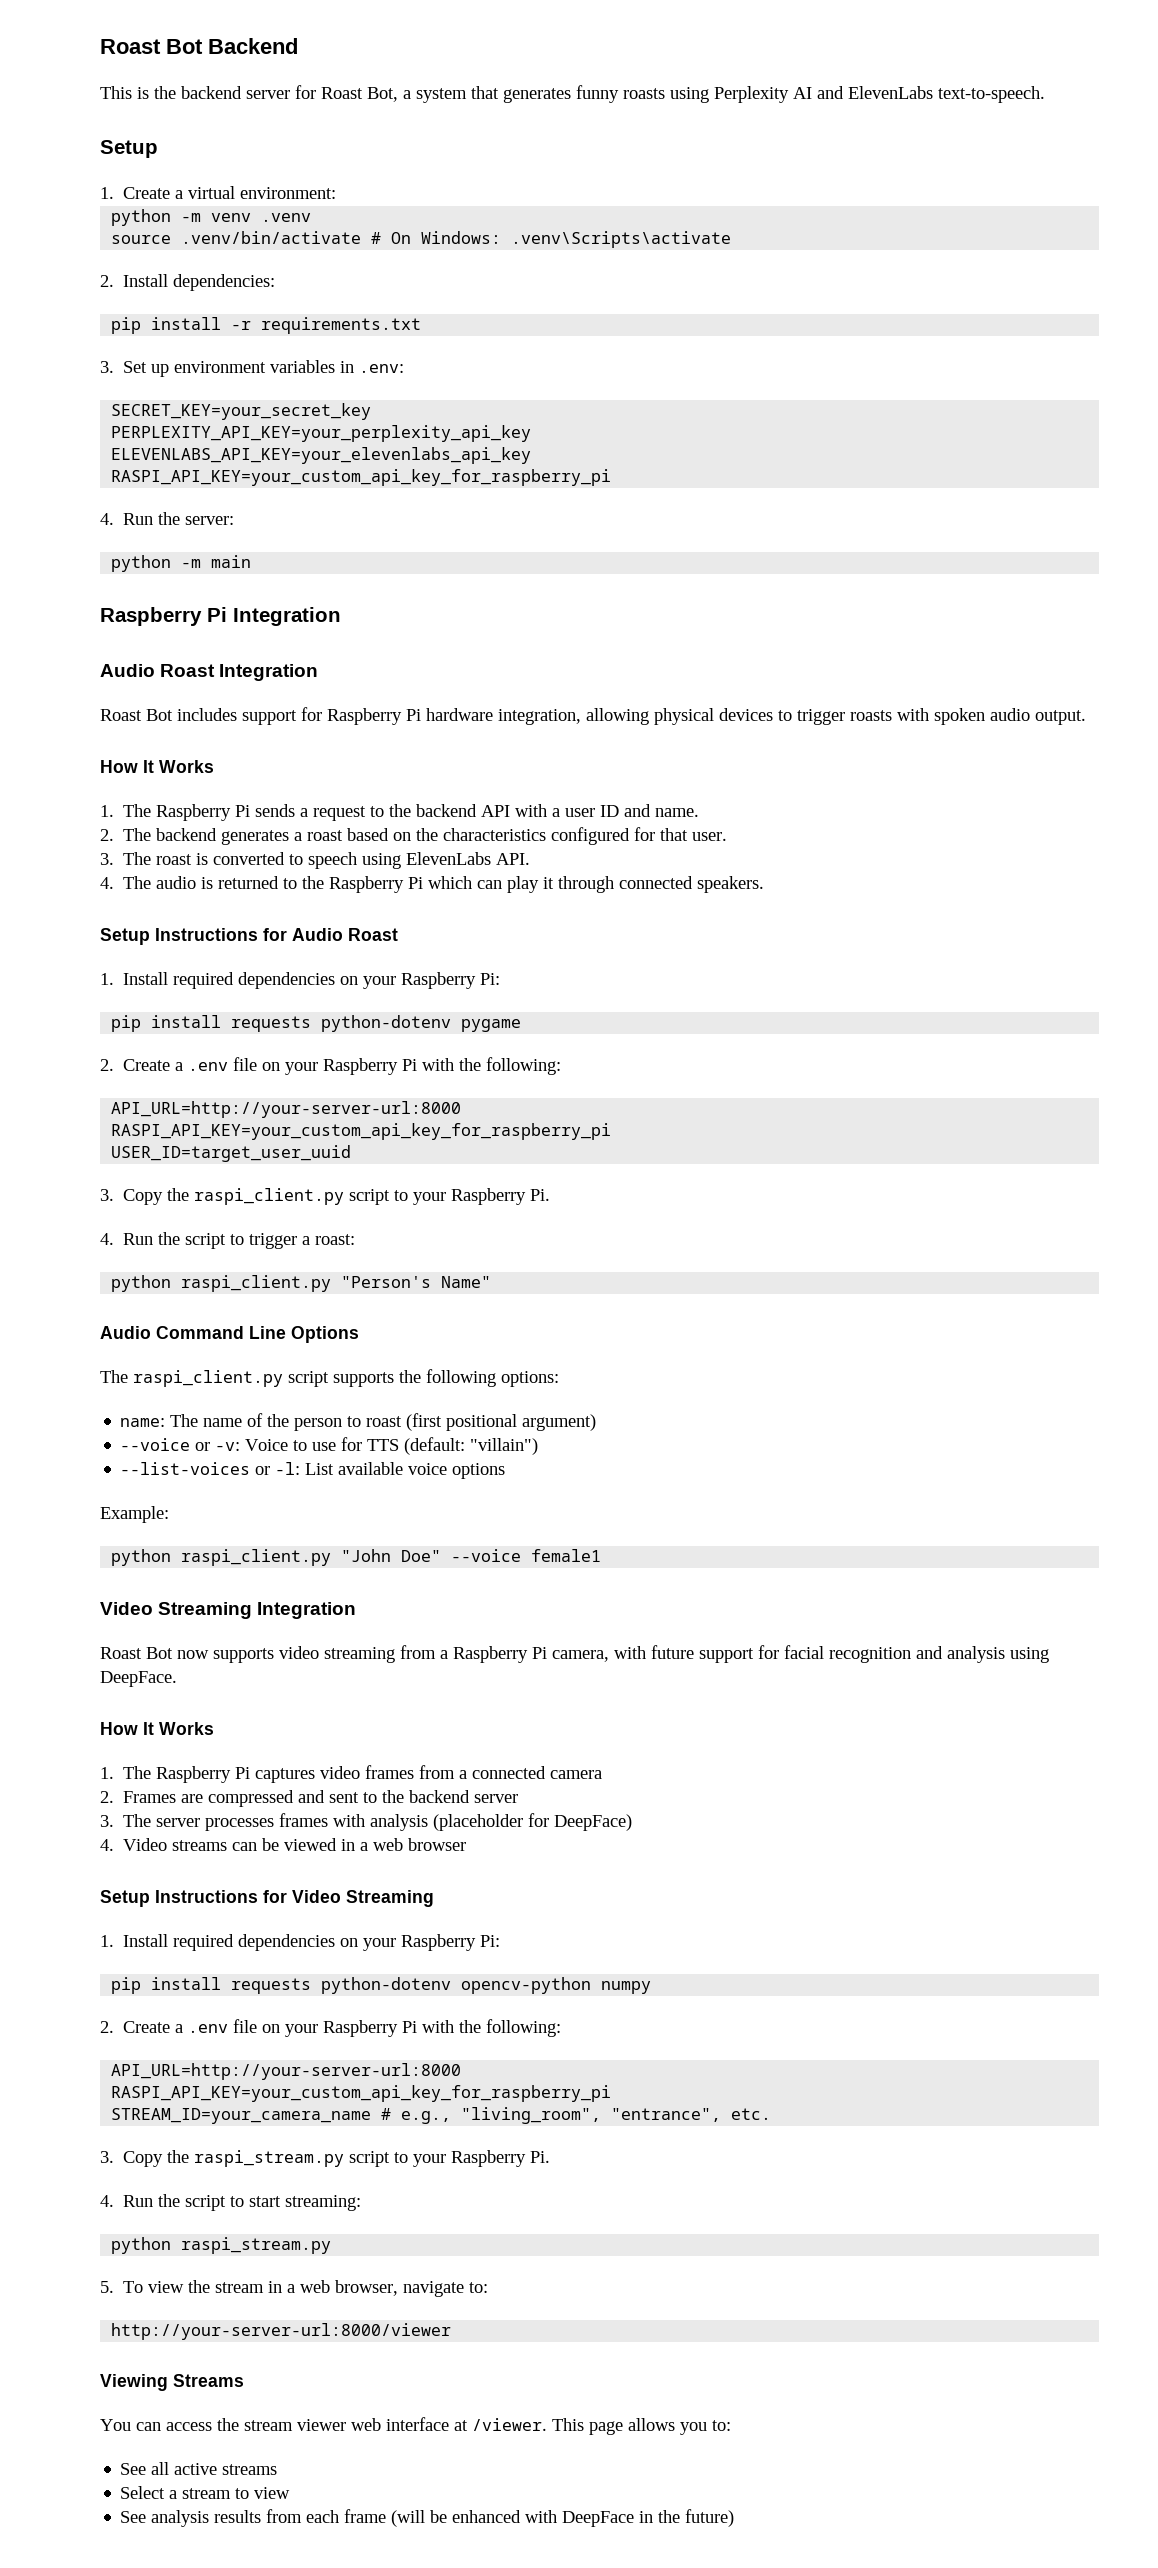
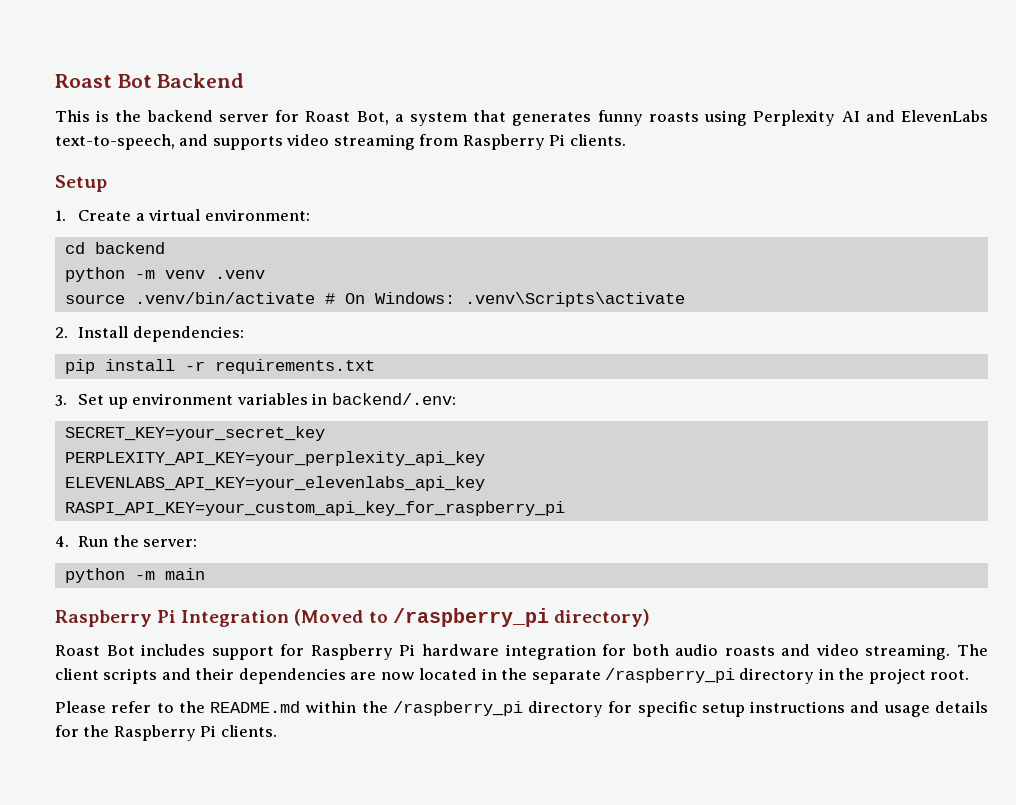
- This is the backend server for Roast Bot, a system that generates funny roasts using Perplexity AI and ElevenLabs text-to-speech.
+ This is the backend server for Roast Bot, a system that generates funny roasts using Perplexity AI and ElevenLabs text-to-speech, and supports video streaming from Raspberry Pi clients.
+ cd backend
- 3. Set up environment variables in .env:
+ 3. Set up environment variables in backend/.env:
- Raspberry Pi Integration
- Audio Roast Integration
+ Raspberry Pi Integration (Moved to /raspberry_pi directory)
- Roast Bot includes support for Raspberry Pi hardware integration, allowing physical devices to trigger roasts with spoken audio output.
- How It Works
- 1. The Raspberry Pi sends a request to the backend API with a user ID and name.
- 2. The backend generates a roast based on the characteristics configured for that user.
- 3. The roast is converted to speech using ElevenLabs API.
- 4. The audio is returned to the Raspberry Pi which can play it through connected speakers.
- Setup Instructions for Audio Roast
- 1. Install required dependencies on your Raspberry Pi:
- pip install requests python-dotenv pygame
- 2. Create a .env file on your Raspberry Pi with the following:
- API_URL=http://your-server-url:8000
- RASPI_API_KEY=your_custom_api_key_for_raspberry_pi
- USER_ID=target_user_uuid
- 3. Copy the raspi_client.py script to your Raspberry Pi.
- 4. Run the script to trigger a roast:
- python raspi_client.py "Person's Name"
- Audio Command Line Options
- The raspi_client.py script supports the following options:
- name: The name of the person to roast (first positional argument)
- --voice or -v: Voice to use for TTS (default: "villain")
- --list-voices or -l: List available voice options
- Example:
- python raspi_client.py "John Doe" --voice female1
- Video Streaming Integration
- Roast Bot now supports video streaming from a Raspberry Pi camera, with future support for facial recognition and analysis using DeepFace.
- How It Works
- 1. The Raspberry Pi captures video frames from a connected camera
- 2. Frames are compressed and sent to the backend server
- 3. The server processes frames with analysis (placeholder for DeepFace)
- 4. Video streams can be viewed in a web browser
- Setup Instructions for Video Streaming
- 1. Install required dependencies on your Raspberry Pi:
- pip install requests python-dotenv opencv-python numpy
- 2. Create a .env file on your Raspberry Pi with the following:
- API_URL=http://your-server-url:8000
- RASPI_API_KEY=your_custom_api_key_for_raspberry_pi
- STREAM_ID=your_camera_name # e.g., "living_room", "entrance", etc.
- 3. Copy the raspi_stream.py script to your Raspberry Pi.
- 4. Run the script to start streaming:
- python raspi_stream.py
- 5. To view the stream in a web browser, navigate to:
- http://your-server-url:8000/viewer
- Viewing Streams
- You can access the stream viewer web interface at /viewer. This page allows you to:
- See all active streams
- Select a stream to view
- See analysis results from each frame (will be enhanced with DeepFace in the future)
+ Roast Bot includes support for Raspberry Pi hardware integration for both audio roasts and video streaming. The client scripts and their dependencies are now located in the separate /raspberry_pi directory in the project root.
+ Please refer to the README.md within the /raspberry_pi directory for specific setup instructions and usage details for the Raspberry Pi clients.

